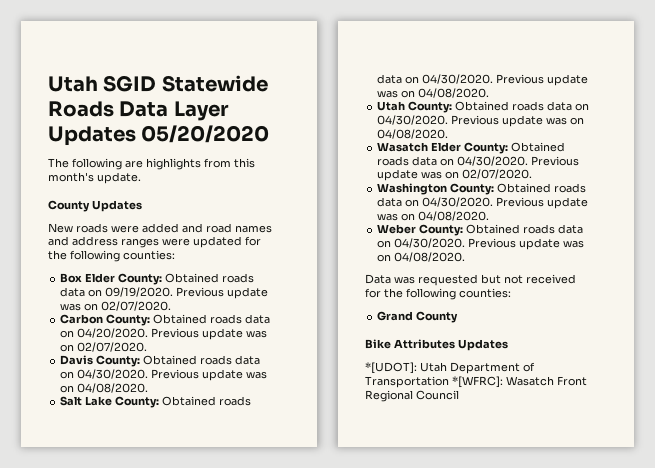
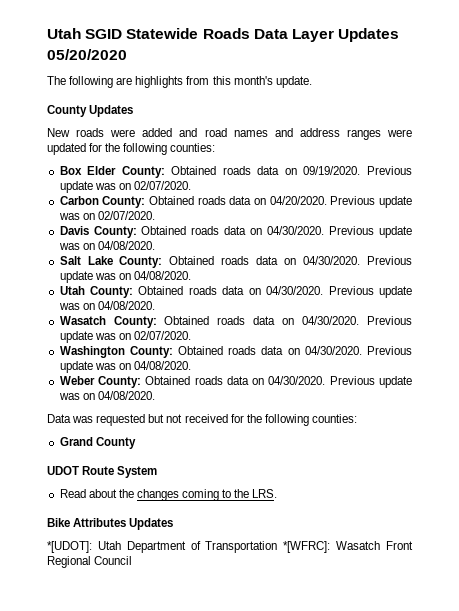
- Wasatch Elder County: Obtained roads data on 04/30/2020.
+ Wasatch County: Obtained roads data on 04/30/2020.
+ UDOT Route System
+ Read about the changes coming to the LRS.

